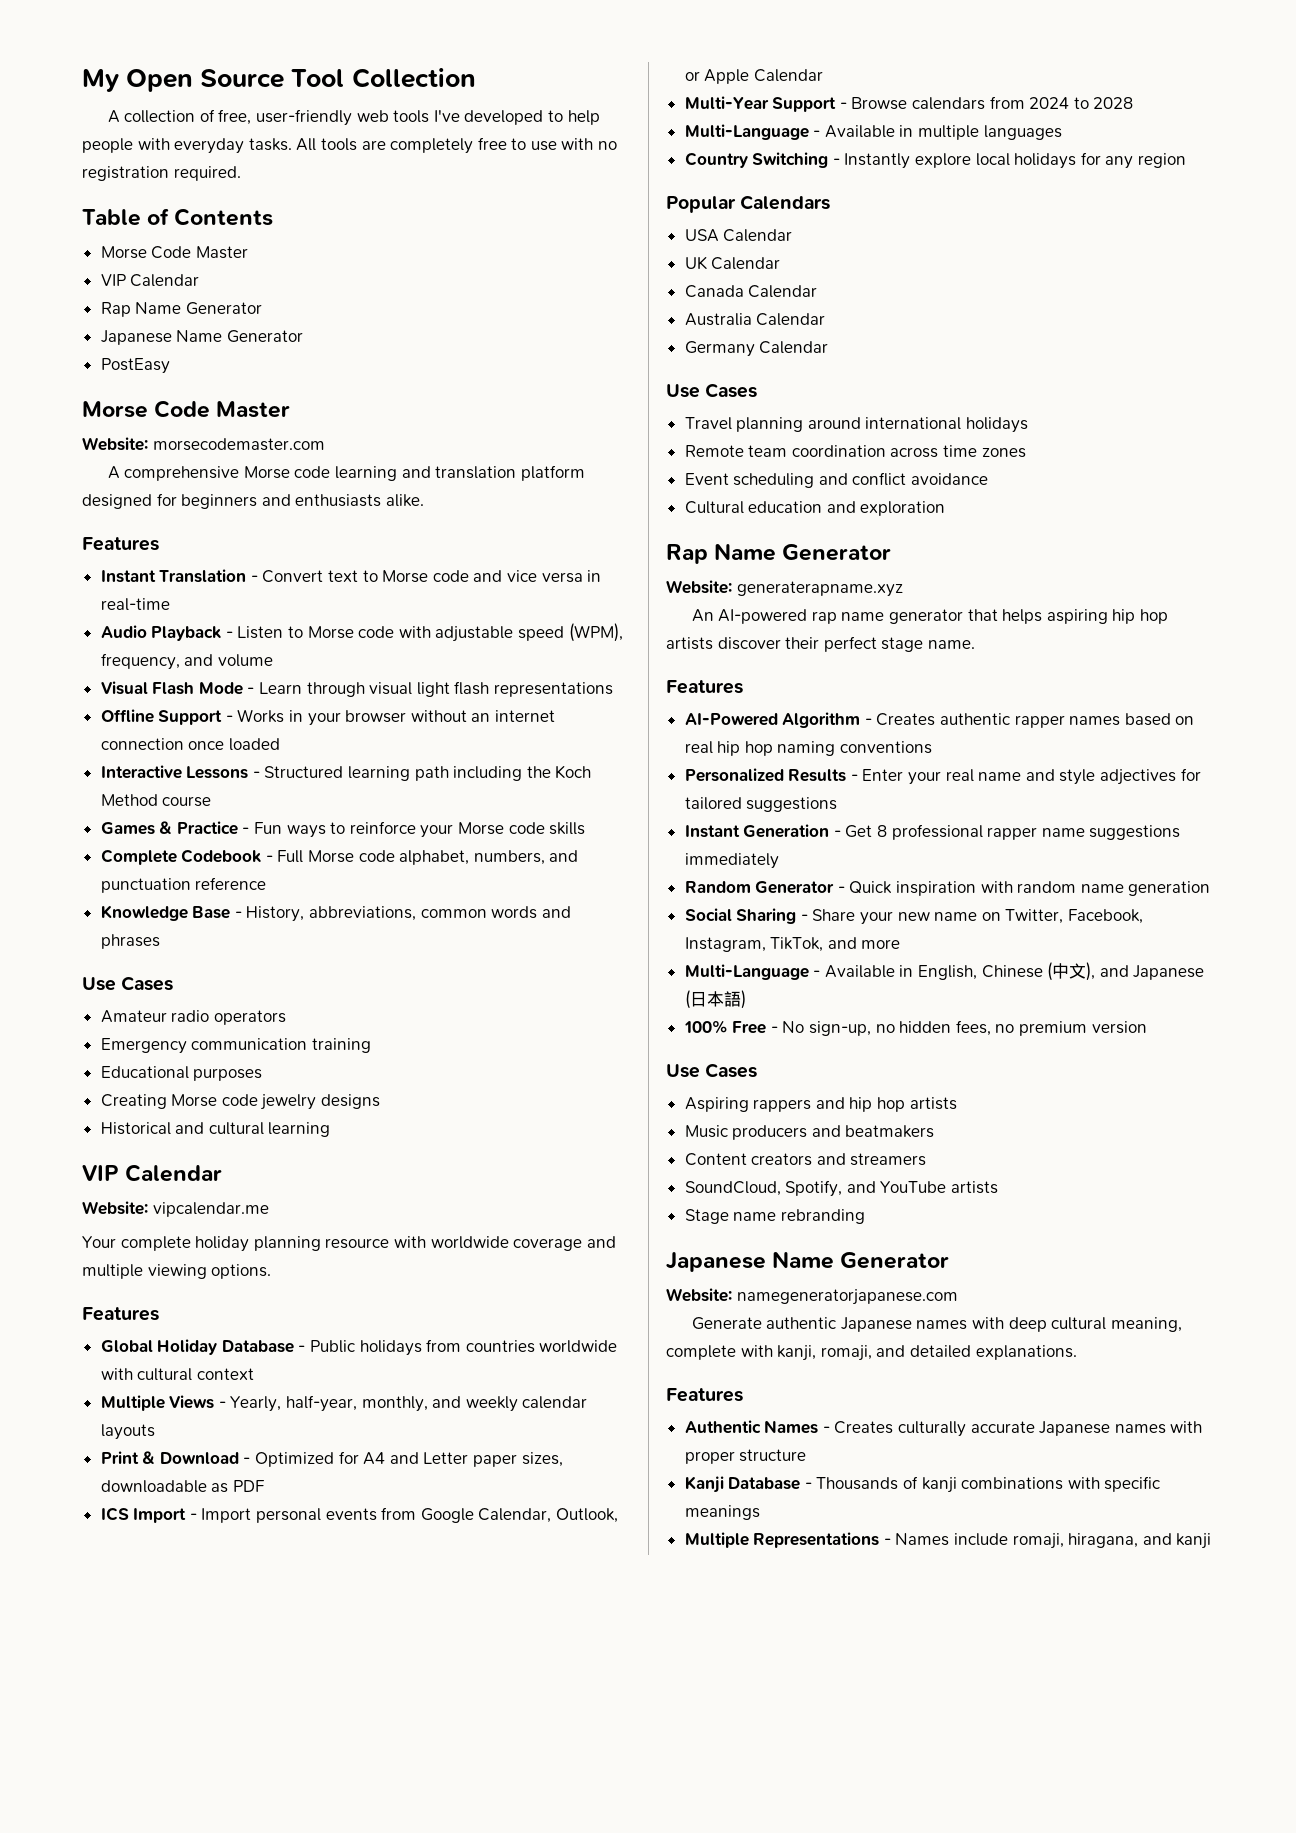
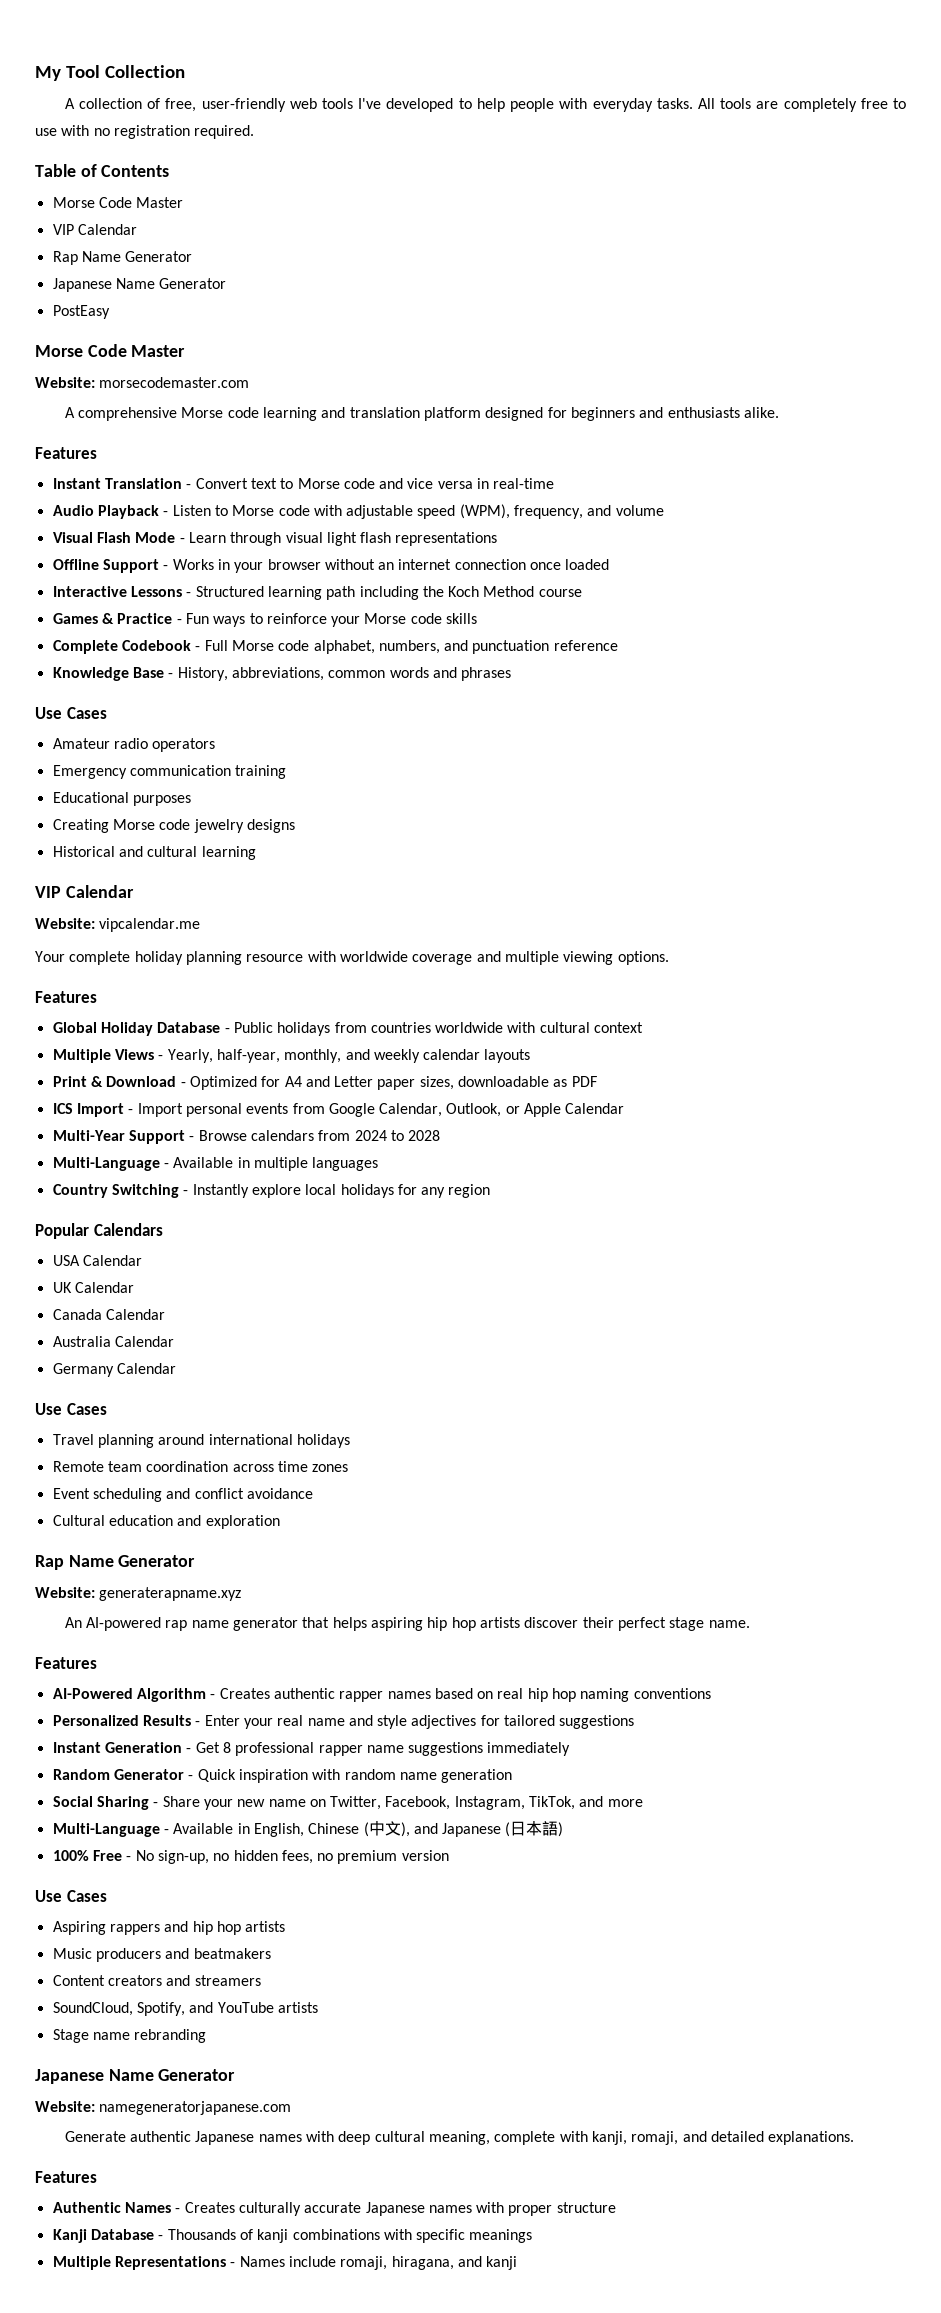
- My Open Source Tool Collection
+ My Tool Collection

